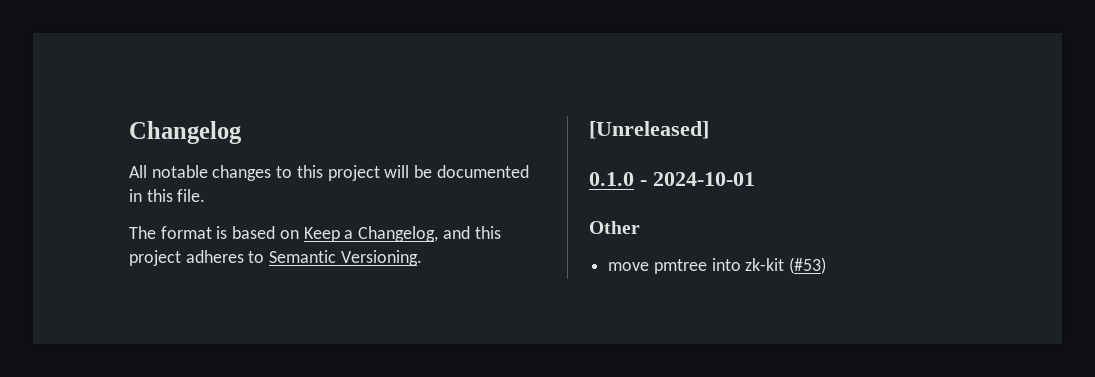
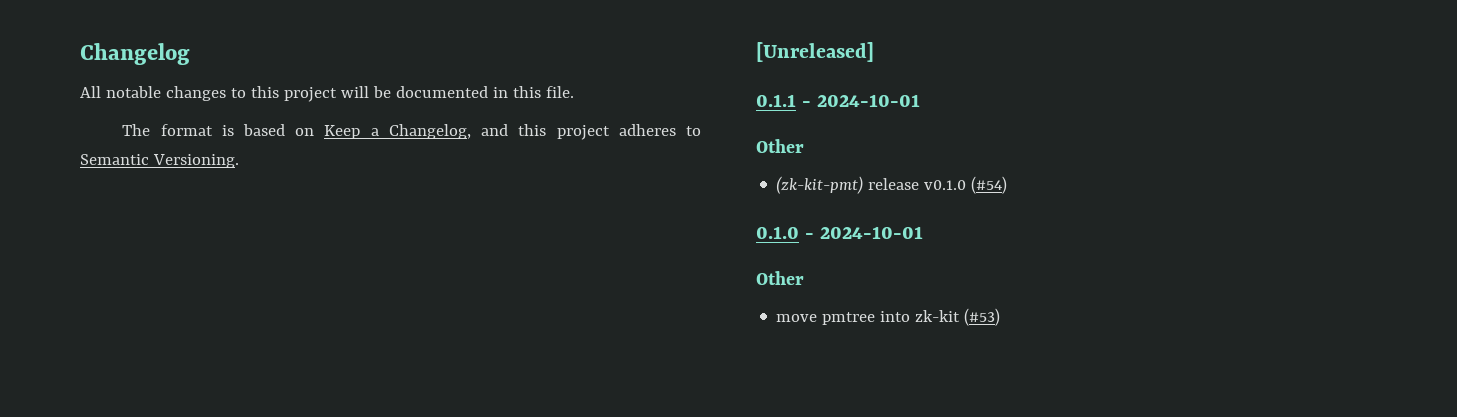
+ 0.1.1 - 2024-10-01
+ Other
+ (zk-kit-pmt) release v0.1.0 (#54)

